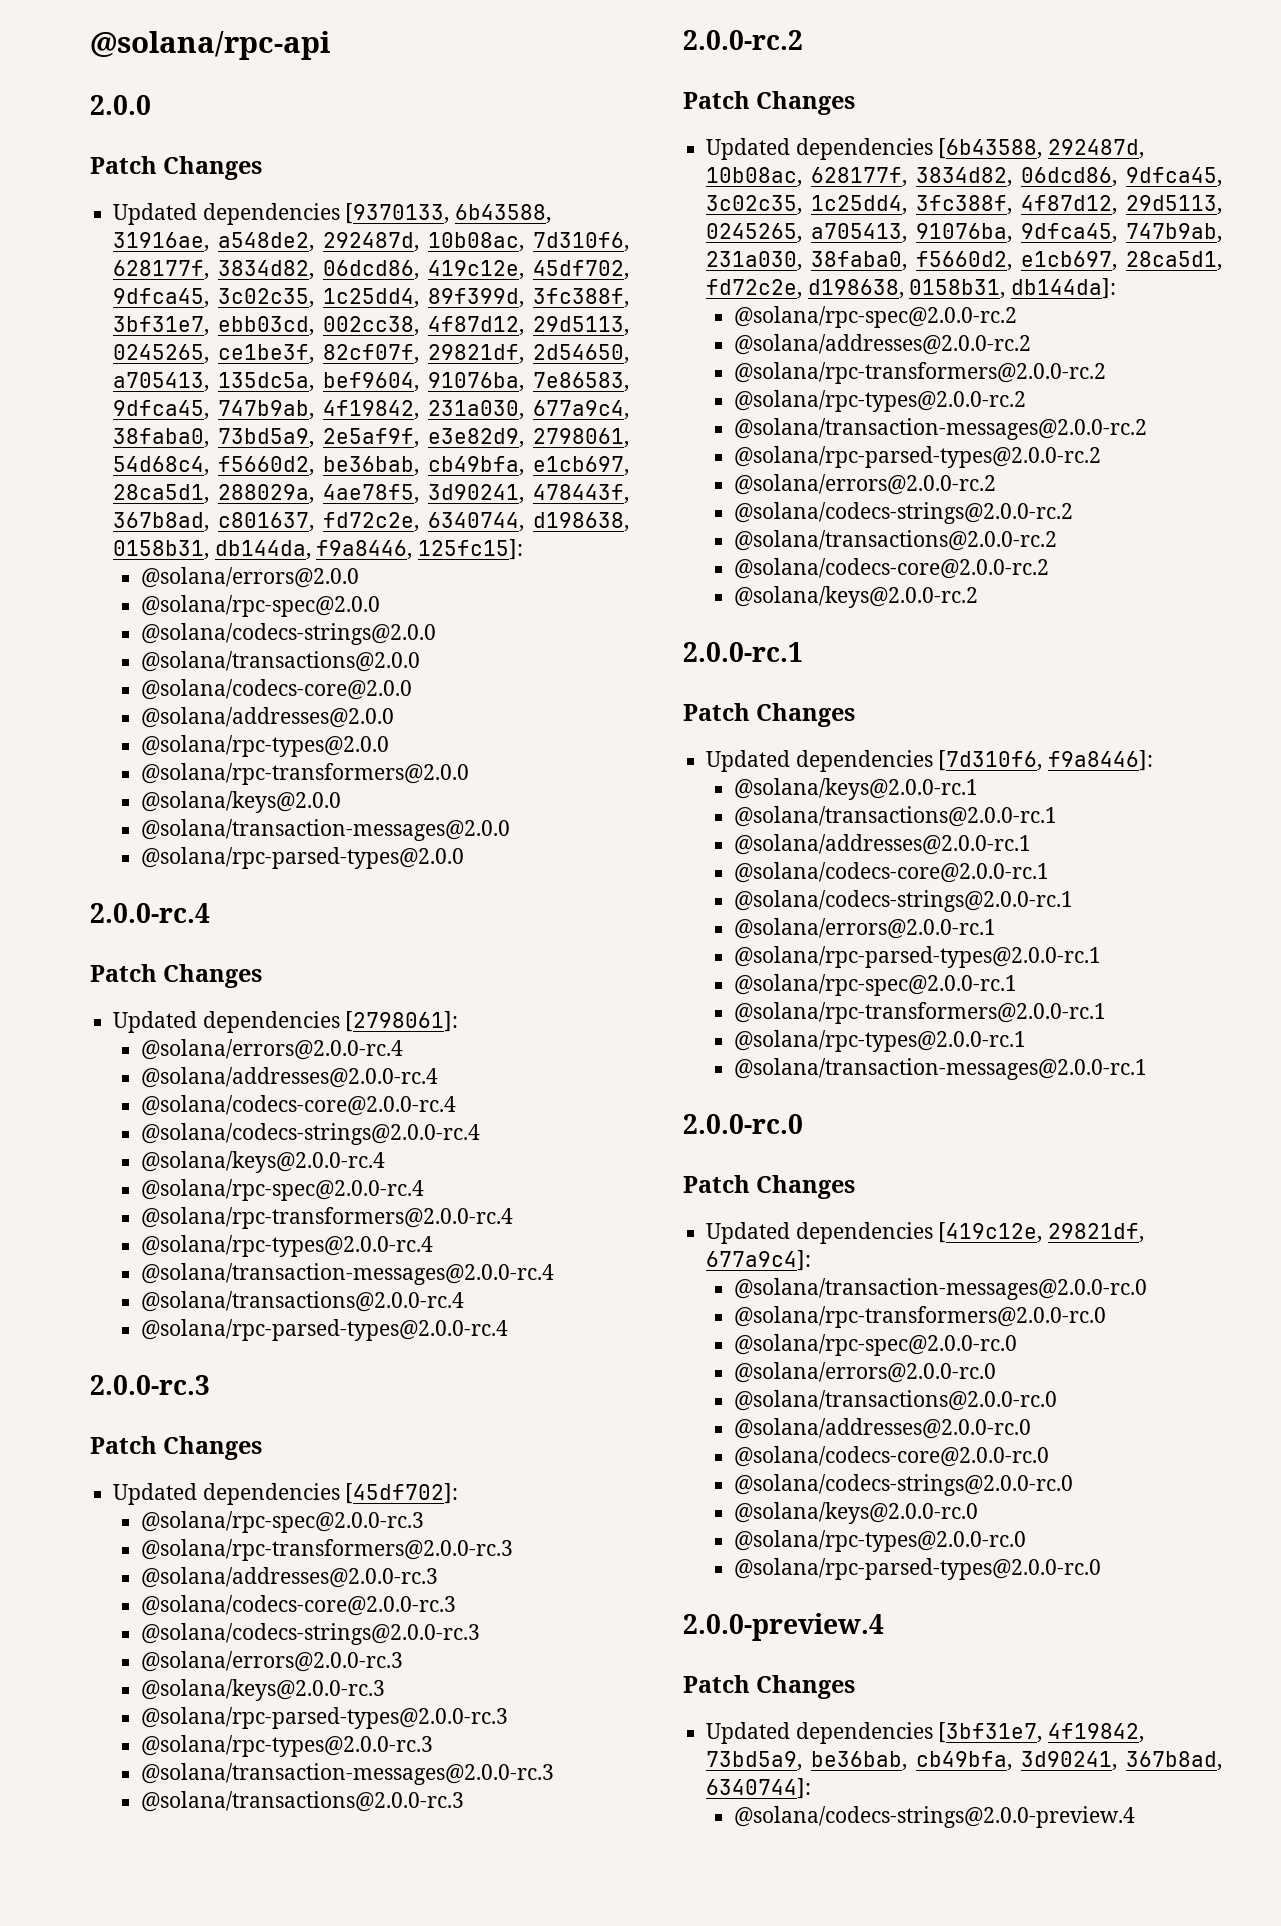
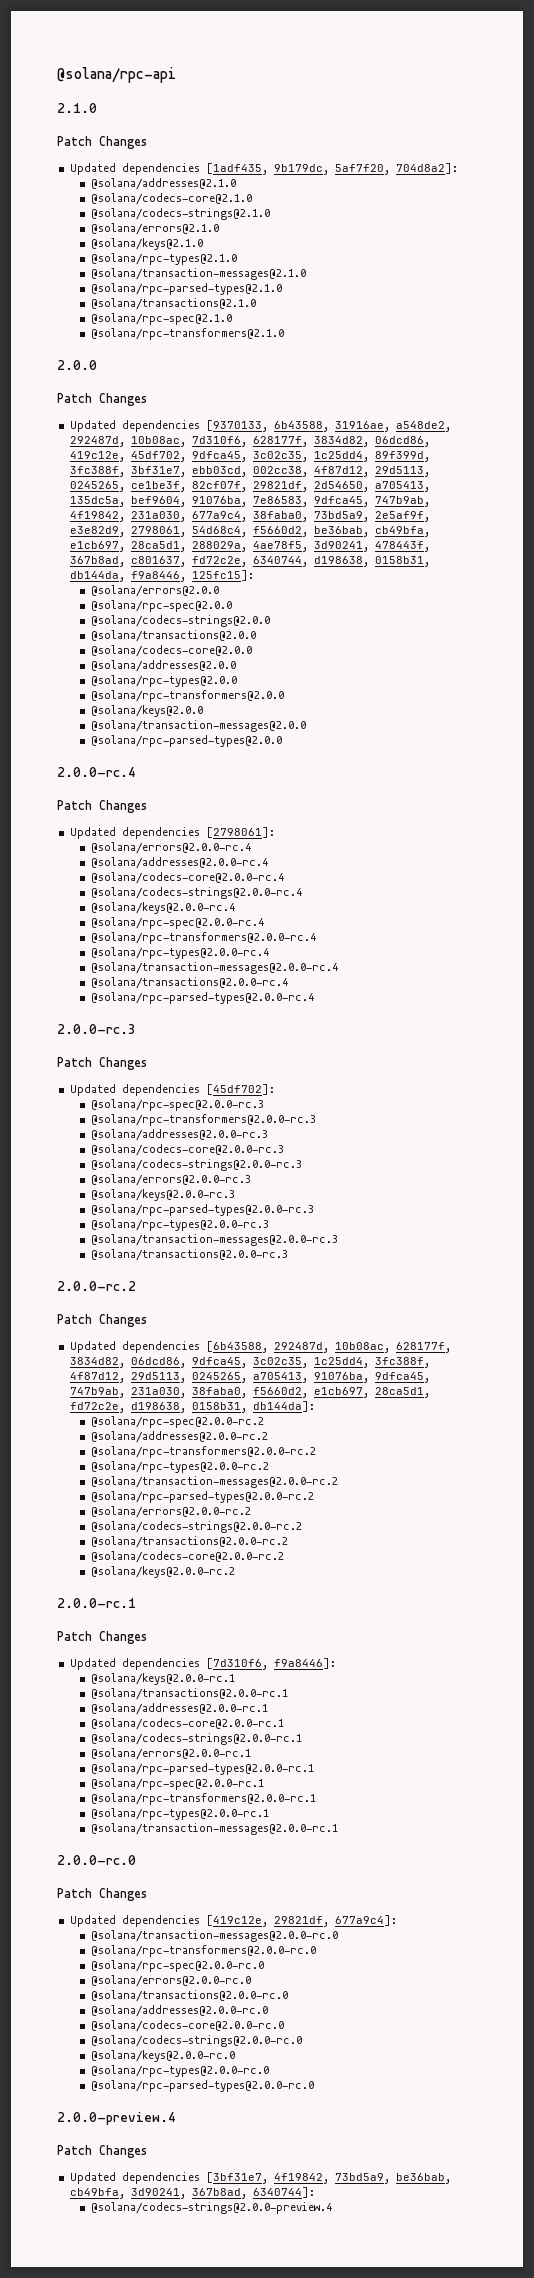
+ 2.1.0
+ Patch Changes
+ Updated dependencies [1adf435, 9b179dc, 5af7f20, 704d8a2]:
+ @solana/addresses@2.1.0
+ @solana/codecs-core@2.1.0
+ @solana/codecs-strings@2.1.0
+ @solana/errors@2.1.0
+ @solana/keys@2.1.0
+ @solana/rpc-types@2.1.0
+ @solana/transaction-messages@2.1.0
+ @solana/rpc-parsed-types@2.1.0
+ @solana/transactions@2.1.0
+ @solana/rpc-spec@2.1.0
+ @solana/rpc-transformers@2.1.0

